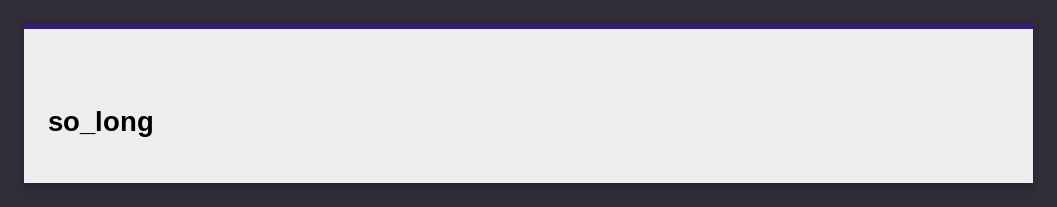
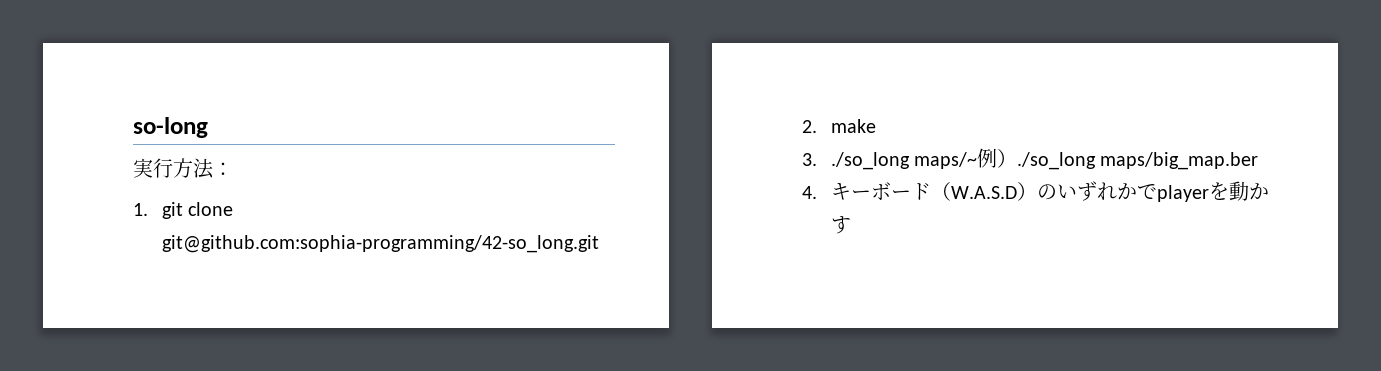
- so_long
+ so-long
+ 実行方法：
+ 1. git clone git@github.com:sophia-programming/42-so_long.git
+ 2. make
+ 3. ./so_long maps/~例）./so_long maps/big_map.ber
+ 4.キーボード（W.A.S.D）のいずれかでplayerを動かす

